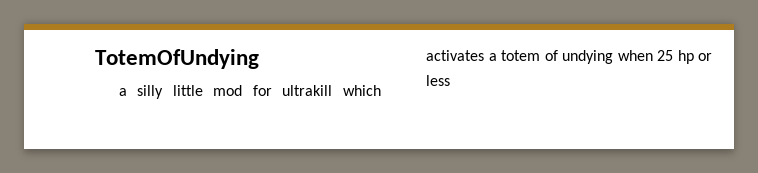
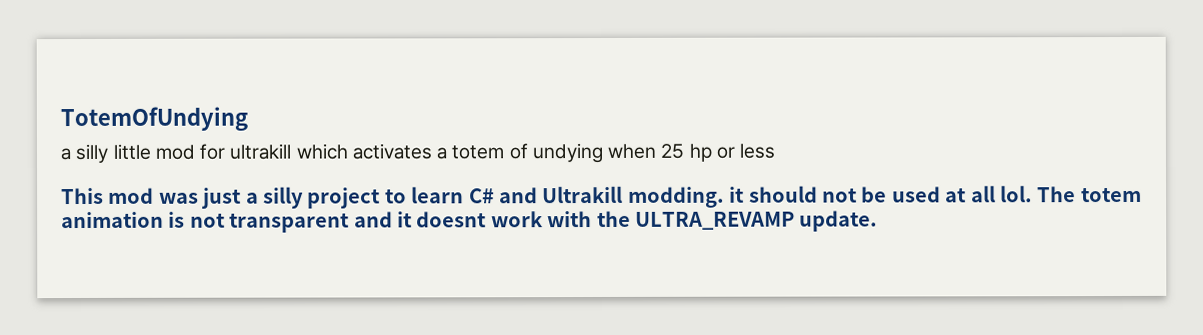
+ This mod was just a silly project to learn C# and Ultrakill modding. it should not be used at all lol. The totem animation is not transparent and it doesnt work with the ULTRA_REVAMP update.

